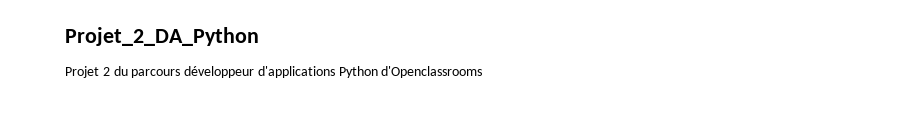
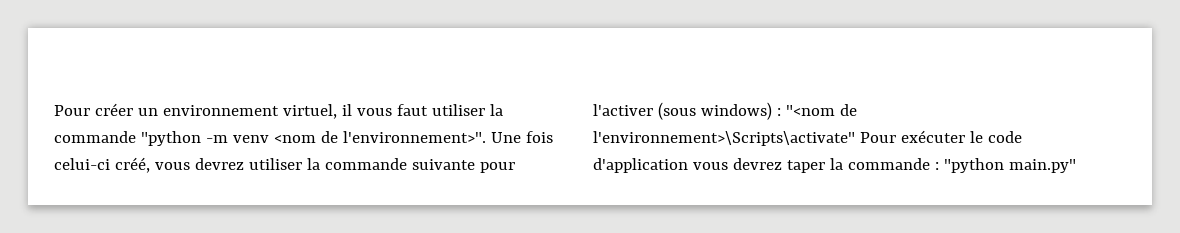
- Projet_2_DA_Python
- Projet 2 du parcours développeur d'applications Python d'Openclassrooms
+ Pour créer un environnement virtuel, il vous faut utiliser la commande "python -m venv <nom de l'environnement>". Une fois celui-ci créé, vous devrez utiliser la commande suivante pour l'activer (sous windows) : "<nom de l'environnement>\Scripts\activate" Pour exécuter le code d'application vous devrez taper la commande : "python main.py"

